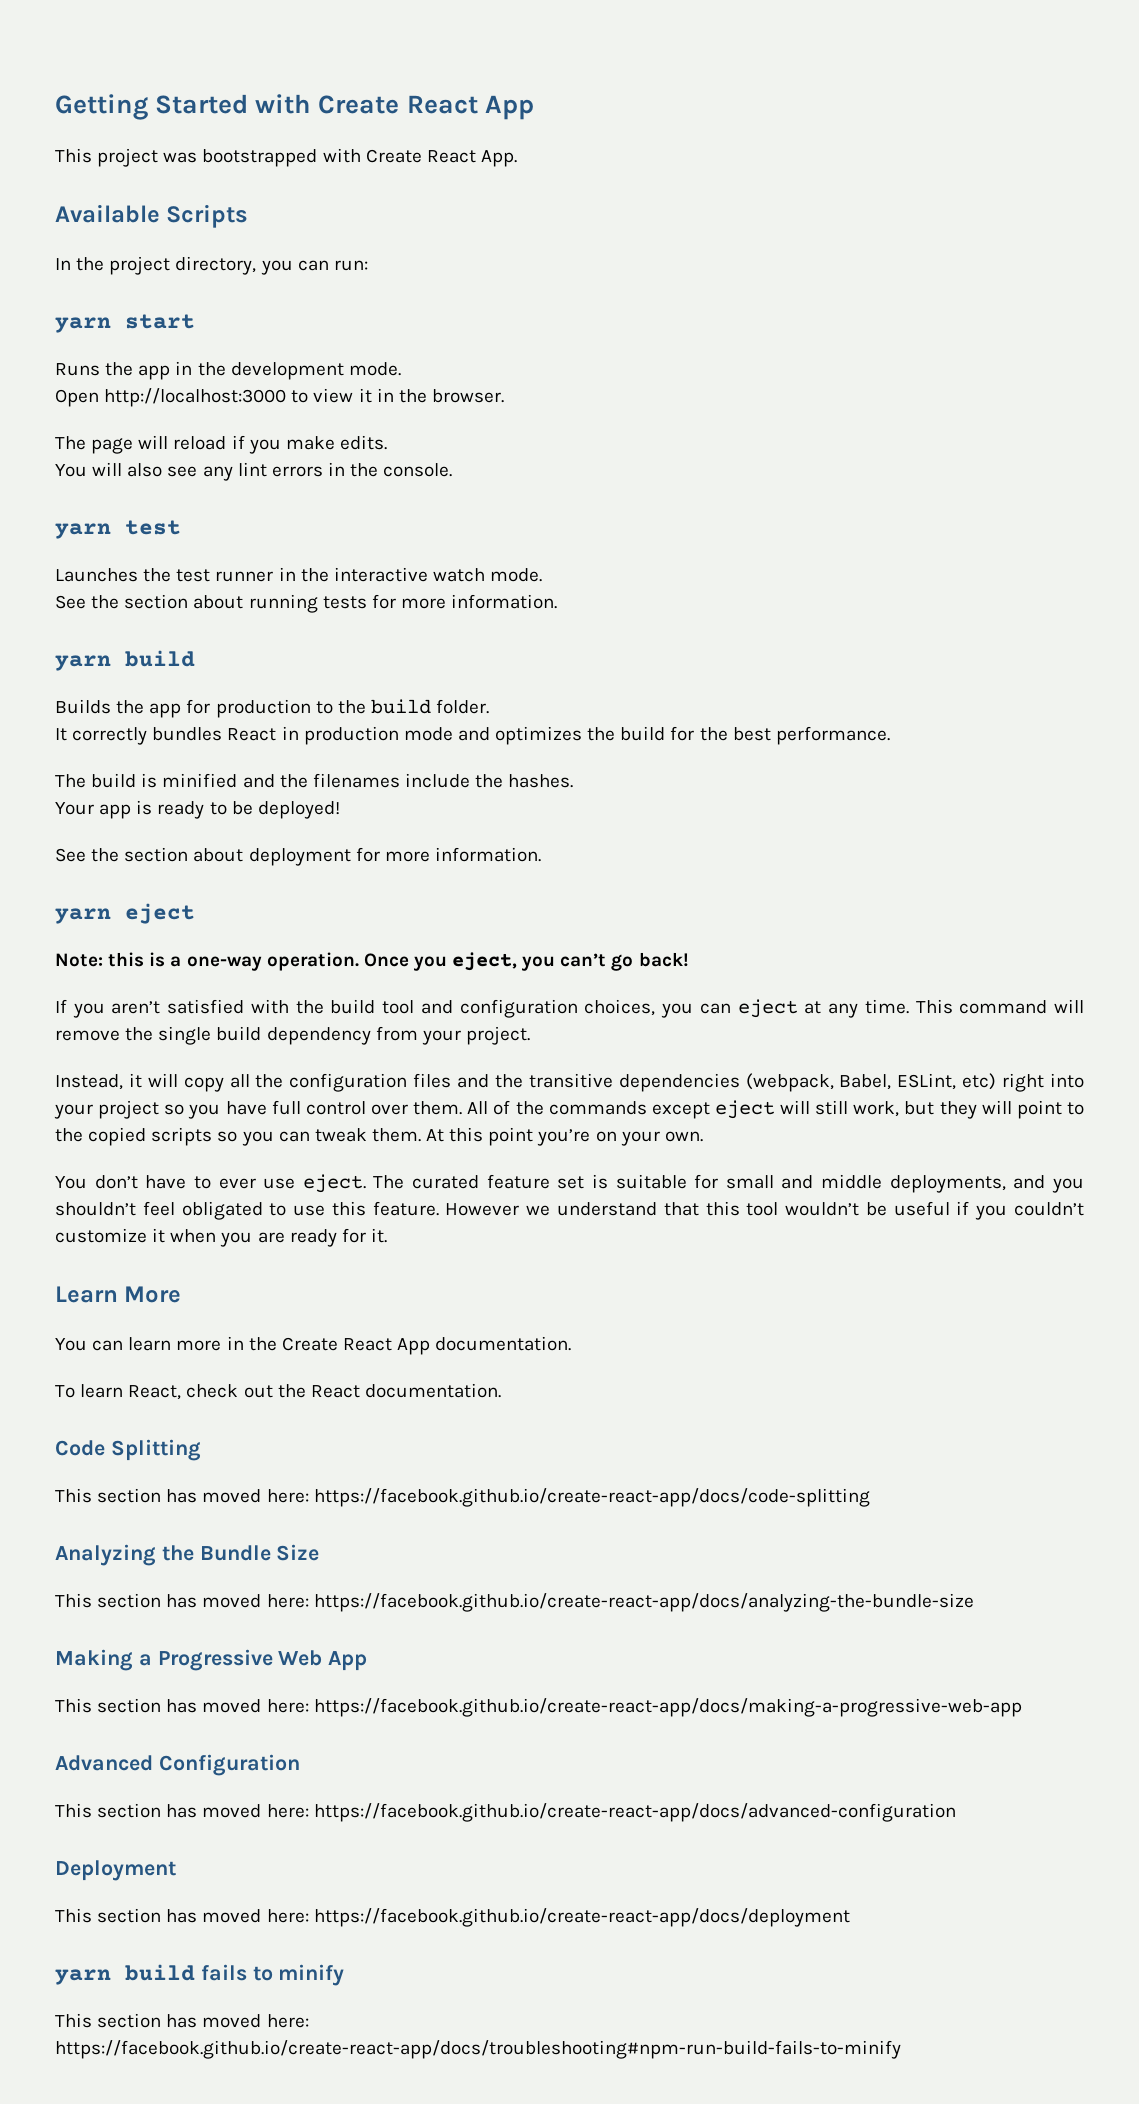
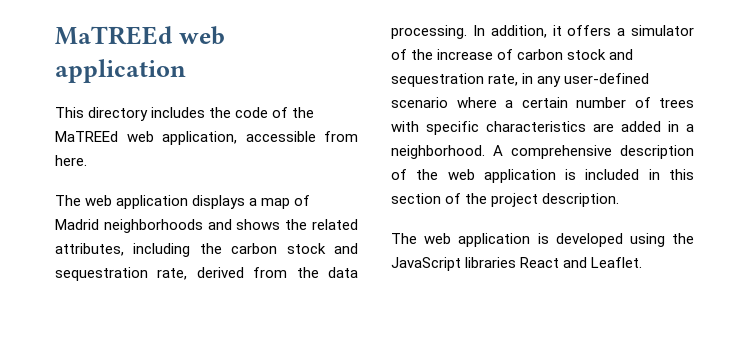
- Getting Started with Create React App
- This project was bootstrapped with Create React App.
- Available Scripts
- In the project directory, you can run:
- yarn start
- Runs the app in the development mode.
- Open http://localhost:3000 to view it in the browser.
- The page will reload if you make edits.
- You will also see any lint errors in the console.
- yarn test
- Launches the test runner in the interactive watch mode.
- See the section about running tests for more information.
- yarn build
- Builds the app for production to the build folder.
- It correctly bundles React in production mode and optimizes the build for the best performance.
- The build is minified and the filenames include the hashes.
- Your app is ready to be deployed!
- See the section about deployment for more information.
- yarn eject
- Note: this is a one-way operation. Once you eject, you can’t go back!
- If you aren’t satisfied with the build tool and configuration choices, you can eject at any time. This command will remove the single build dependency from your project.
- Instead, it will copy all the configuration files and the transitive dependencies (webpack, Babel, ESLint, etc) right into your project so you have full control over them. All of the commands except eject will still work, but they will point to the copied scripts so you can tweak them. At this point you’re on your own.
- You don’t have to ever use eject. The curated feature set is suitable for small and middle deployments, and you shouldn’t feel obligated to use this feature. However we understand that this tool wouldn’t be useful if you couldn’t customize it when you are ready for it.
- Learn More
- You can learn more in the Create React App documentation.
- To learn React, check out the React documentation.
- Code Splitting
- This section has moved here: https://facebook.github.io/create-react-app/docs/code-splitting
- Analyzing the Bundle Size
- This section has moved here: https://facebook.github.io/create-react-app/docs/analyzing-the-bundle-size
- Making a Progressive Web App
- This section has moved here: https://facebook.github.io/create-react-app/docs/making-a-progressive-web-app
- Advanced Configuration
- This section has moved here: https://facebook.github.io/create-react-app/docs/advanced-configuration
- Deployment
- This section has moved here: https://facebook.github.io/create-react-app/docs/deployment
- yarn build fails to minify
- This section has moved here: https://facebook.github.io/create-react-app/docs/troubleshooting#npm-run-build-fails-to-minify
+ MaTREEd web application
+ This directory includes the code of the MaTREEd web application, accessible from here.
+ The web application displays a map of Madrid neighborhoods and shows the related attributes, including the carbon stock and sequestration rate, derived from the data processing. In addition, it offers a simulator of the increase of carbon stock and sequestration rate, in any user-defined scenario where a certain number of trees with specific characteristics are added in a neighborhood. A comprehensive description of the web application is included in this section of the project description.
+ The web application is developed using the JavaScript libraries React and Leaflet.

